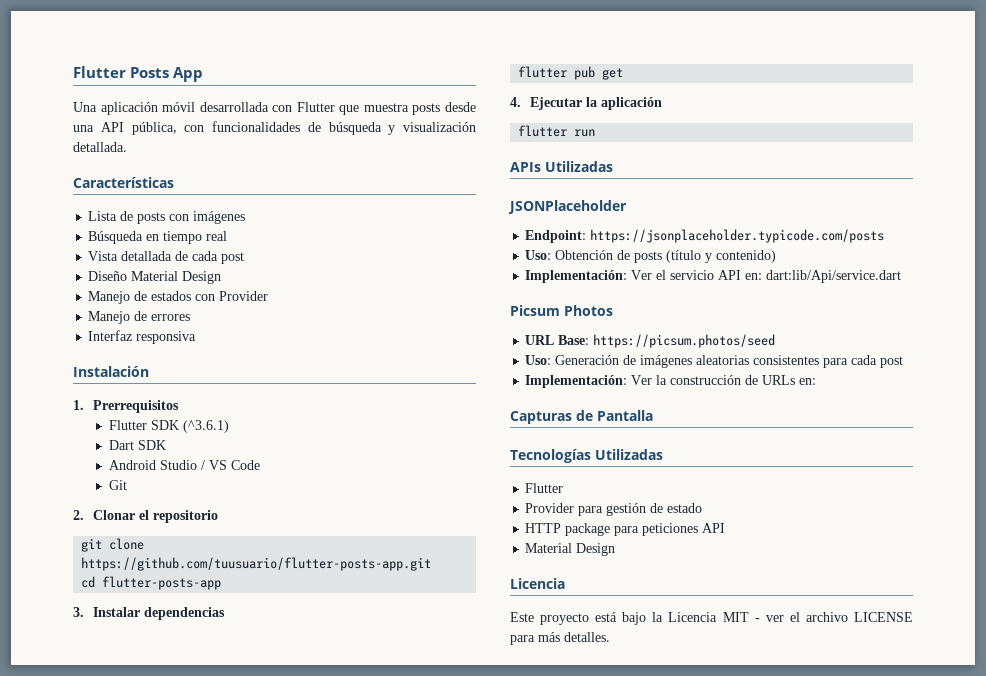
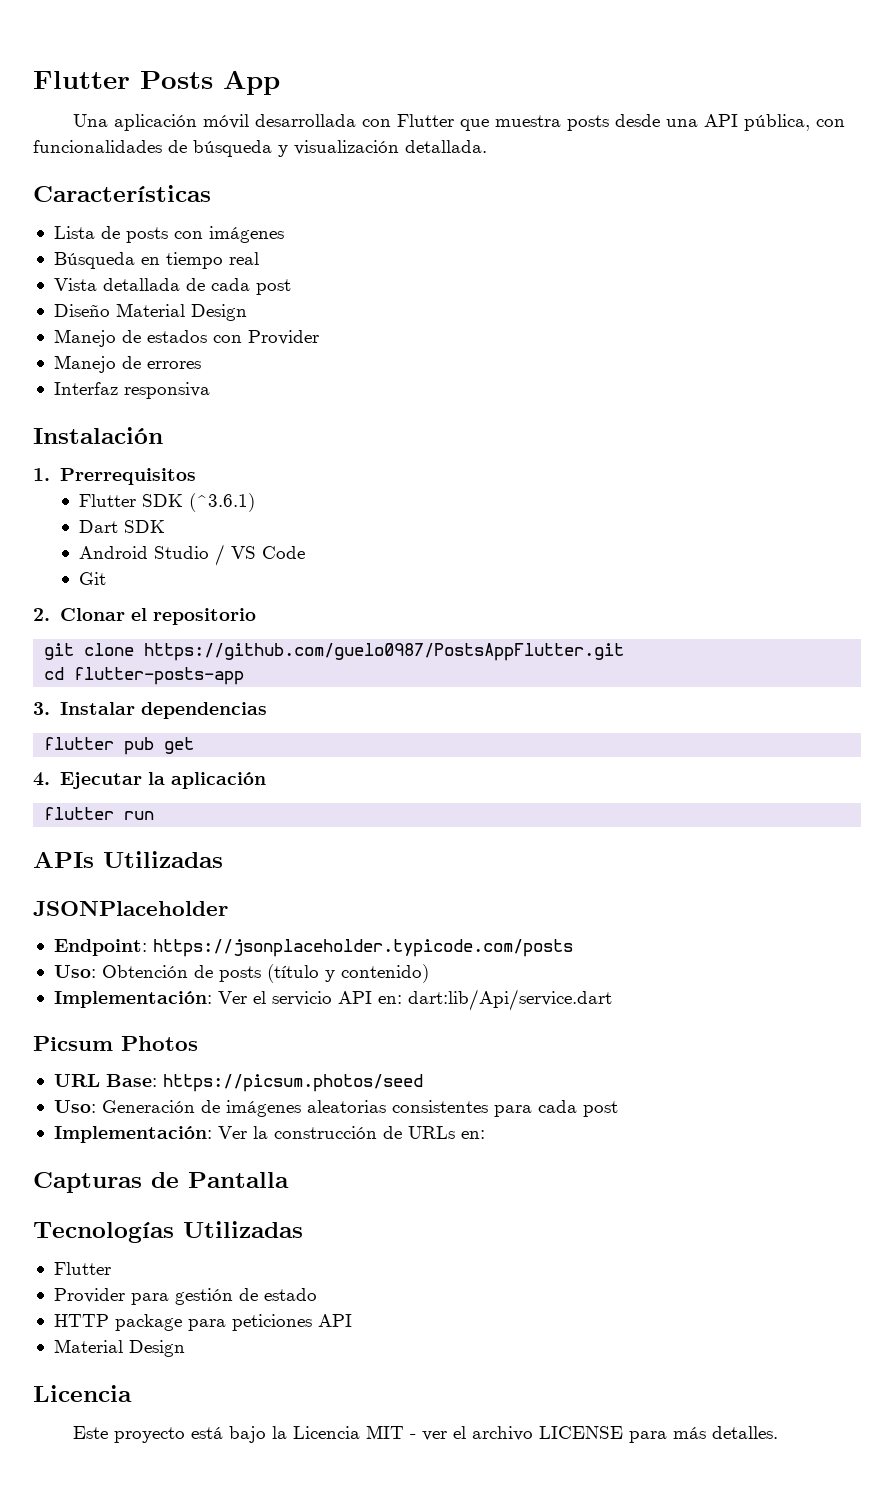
- git clone https://github.com/tuusuario/flutter-posts-app.git
+ git clone https://github.com/guelo0987/PostsAppFlutter.git

